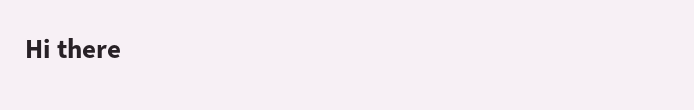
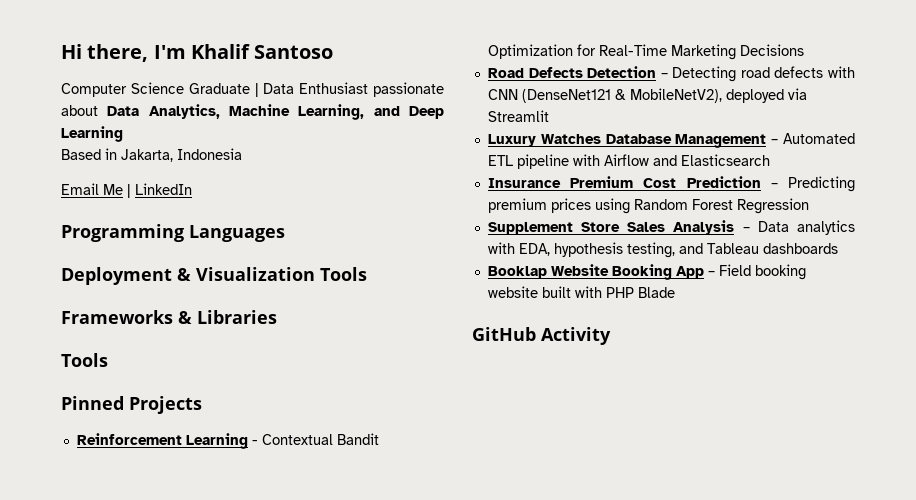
- Hi there
+ Hi there, I'm Khalif Santoso
+ Computer Science Graduate | Data Enthusiast passionate about Data Analytics, Machine Learning, and Deep Learning
+ Based in Jakarta, Indonesia
+ Email Me | LinkedIn
+ Programming Languages
+ Deployment & Visualization Tools
+ Frameworks & Libraries
+ Tools
+ Pinned Projects
+ Reinforcement Learning - Contextual Bandit Optimization for Real-Time Marketing Decisions
+ Road Defects Detection – Detecting road defects with CNN (DenseNet121 & MobileNetV2), deployed via Streamlit
+ Luxury Watches Database Management – Automated ETL pipeline with Airflow and Elasticsearch
+ Insurance Premium Cost Prediction – Predicting premium prices using Random Forest Regression
+ Supplement Store Sales Analysis – Data analytics with EDA, hypothesis testing, and Tableau dashboards
+ Booklap Website Booking App – Field booking website built with PHP Blade
+ GitHub Activity

